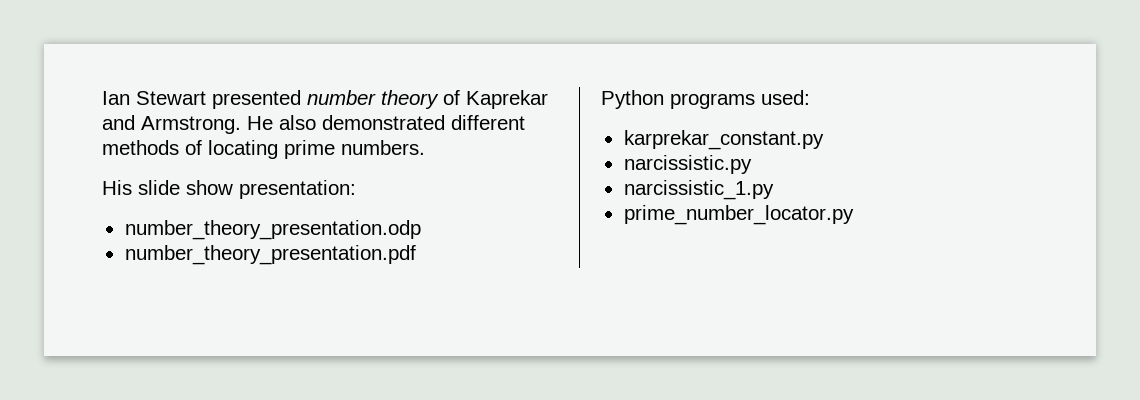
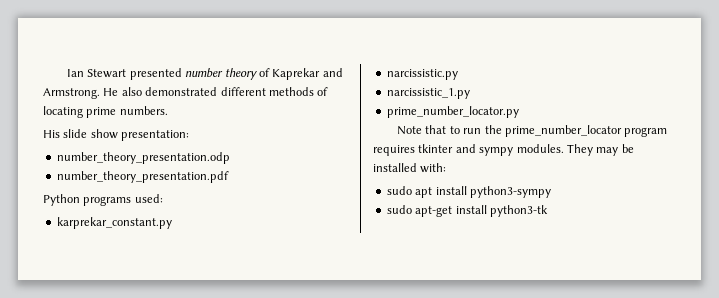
+ Note that to run the prime_number_locator program requires tkinter and sympy modules. They may be installed with:
+ sudo apt install python3-sympy
+ sudo apt-get install python3-tk

